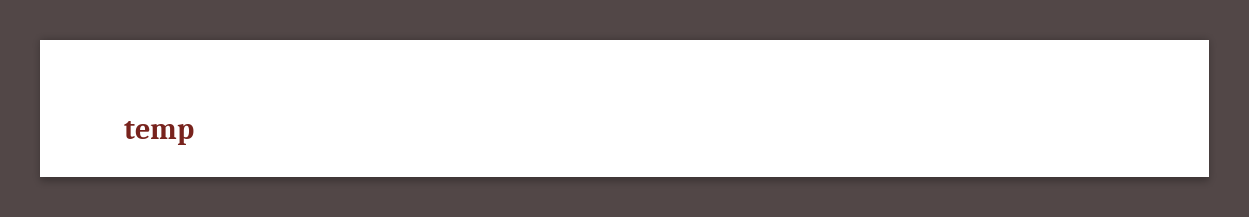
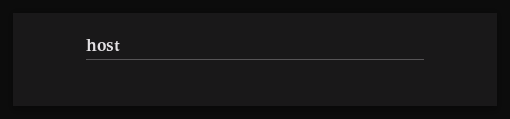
- temp
+ host

